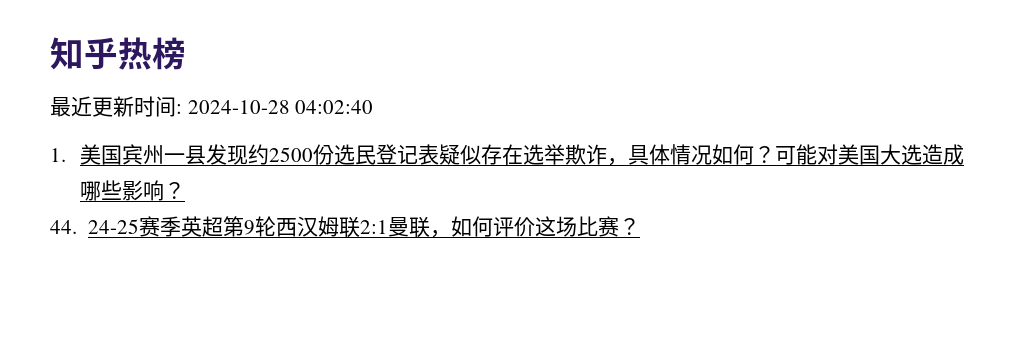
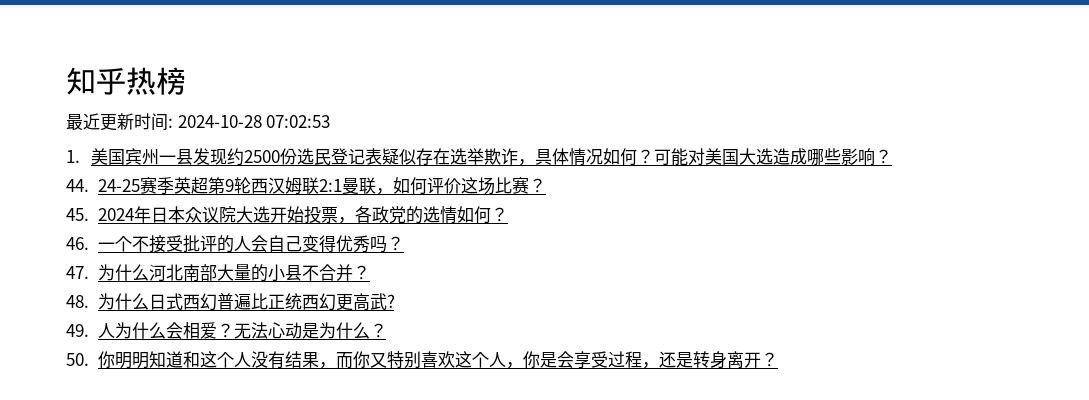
- 最近更新时间: 2024-10-28 04:02:40
+ 最近更新时间: 2024-10-28 07:02:53
+ 45. 2024年日本众议院大选开始投票，各政党的选情如何？
+ 46.一个不接受批评的人会自己变得优秀吗？
+ 47.为什么河北南部大量的小县不合并？
+ 48.为什么日式西幻普遍比正统西幻更高武?
+ 49.人为什么会相爱？无法心动是为什么？
+ 50.你明明知道和这个人没有结果，而你又特别喜欢这个人，你是会享受过程，还是转身离开？

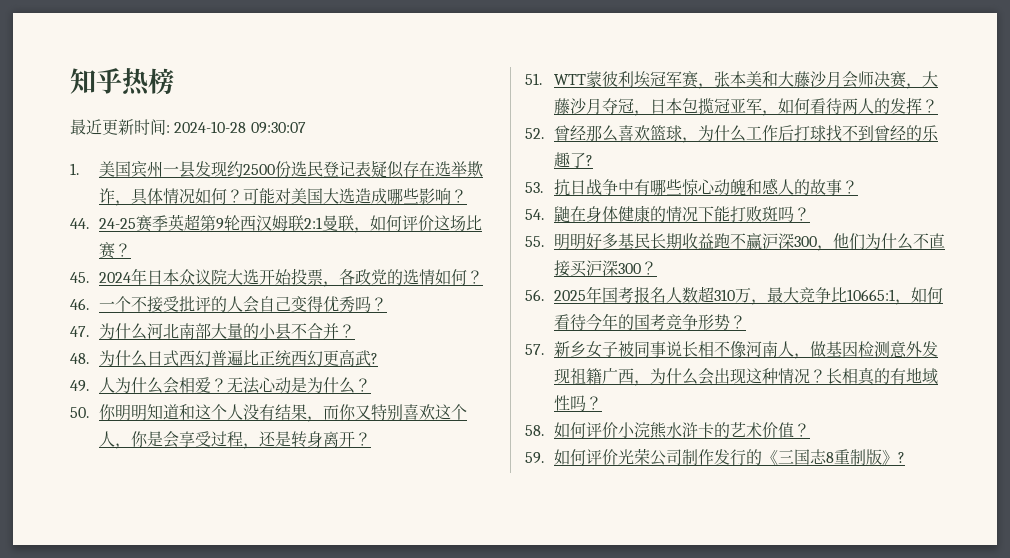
- 最近更新时间: 2024-10-28 07:02:53
+ 最近更新时间: 2024-10-28 09:30:07
+ 51. WTT蒙彼利埃冠军赛，张本美和大藤沙月会师决赛，大藤沙月夺冠，日本包揽冠亚军，如何看待两人的发挥？
+ 52.曾经那么喜欢篮球，为什么工作后打球找不到曾经的乐趣了?
+ 53.抗日战争中有哪些惊心动魄和感人的故事？
+ 54.鼬在身体健康的情况下能打败斑吗？
+ 55.明明好多基民长期收益跑不赢沪深300，他们为什么不直接买沪深300？
+ 56. 2025年国考报名人数超310万，最大竞争比10665:1，如何看待今年的国考竞争形势？
+ 57.新乡女子被同事说长相不像河南人，做基因检测意外发现祖籍广西，为什么会出现这种情况？长相真的有地域性吗？
+ 58.如何评价小浣熊水浒卡的艺术价值？
+ 59.如何评价光荣公司制作发行的《三国志8重制版》?

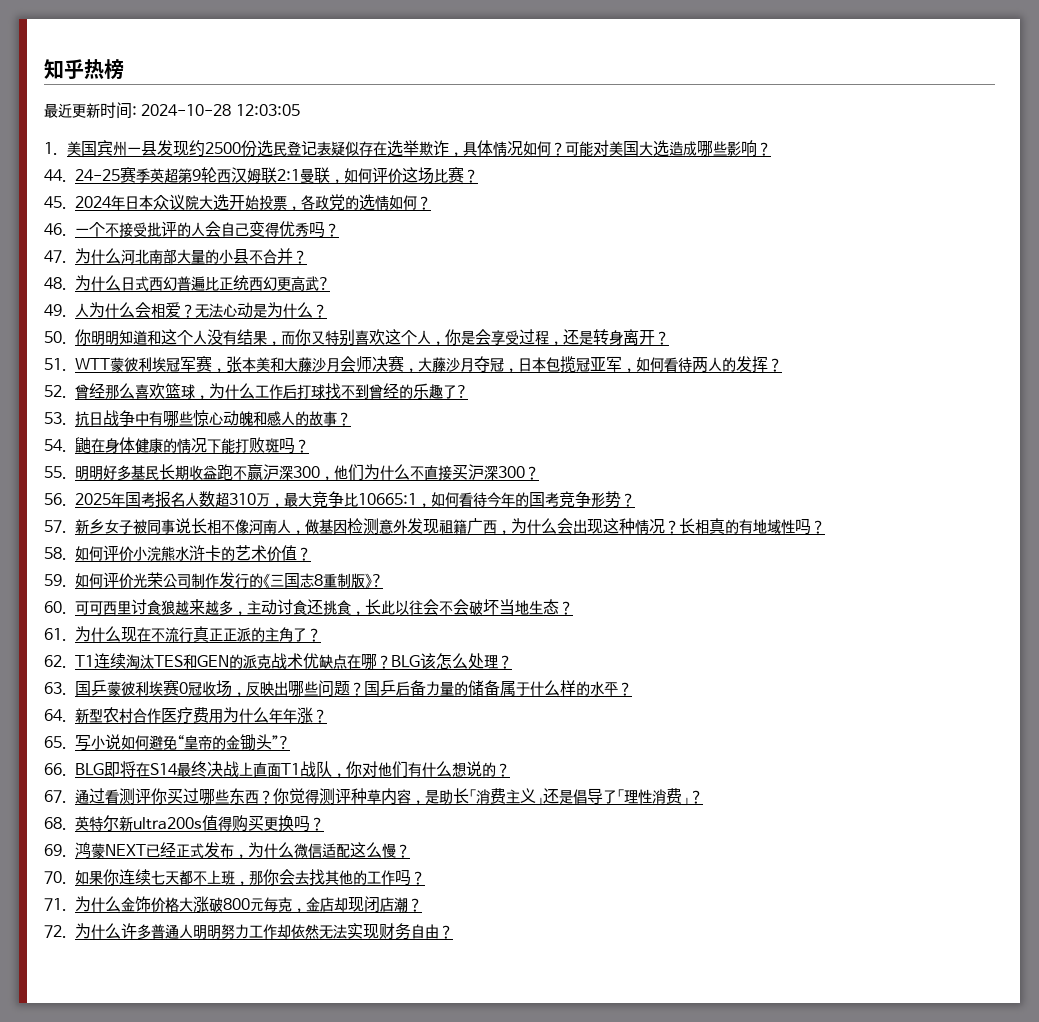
- 最近更新时间: 2024-10-28 09:30:07
+ 最近更新时间: 2024-10-28 12:03:05
+ 60.可可西里讨食狼越来越多，主动讨食还挑食，长此以往会不会破坏当地生态？
+ 61.为什么现在不流行真正正派的主角了？
+ 62. T1连续淘汰TES和GEN的派克战术优缺点在哪？BLG该怎么处理？
+ 63.国乒蒙彼利埃赛0冠收场，反映出哪些问题？国乒后备力量的储备属于什么样的水平？
+ 64.新型农村合作医疗费用为什么年年涨？
+ 65.写小说如何避免“皇帝的金锄头”?
+ 66. BLG即将在S14最终决战上直面T1战队，你对他们有什么想说的？
+ 67.通过看测评你买过哪些东西？你觉得测评种草内容，是助长「消费主义」还是倡导了「理性消费」？
+ 68.英特尔新ultra200s值得购买更换吗？
+ 69.鸿蒙NEXT已经正式发布，为什么微信适配这么慢？
+ 70.如果你连续七天都不上班，那你会去找其他的工作吗？
+ 71.为什么金饰价格大涨破800元每克，金店却现闭店潮？
+ 72.为什么许多普通人明明努力工作却依然无法实现财务自由？

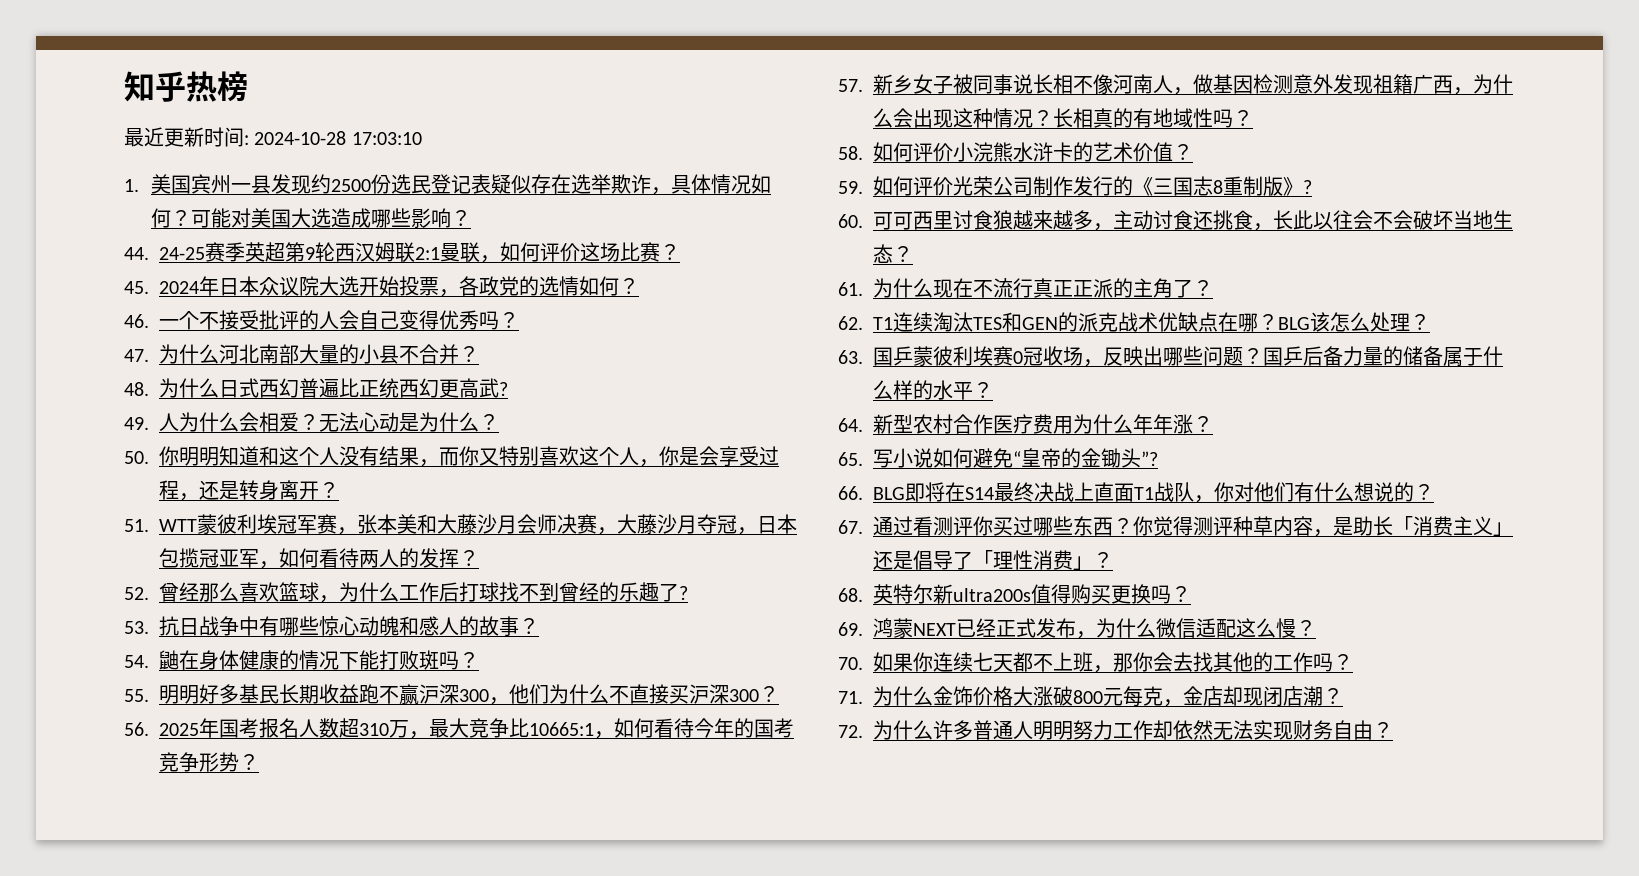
- 最近更新时间: 2024-10-28 12:03:05
+ 最近更新时间: 2024-10-28 17:03:10

